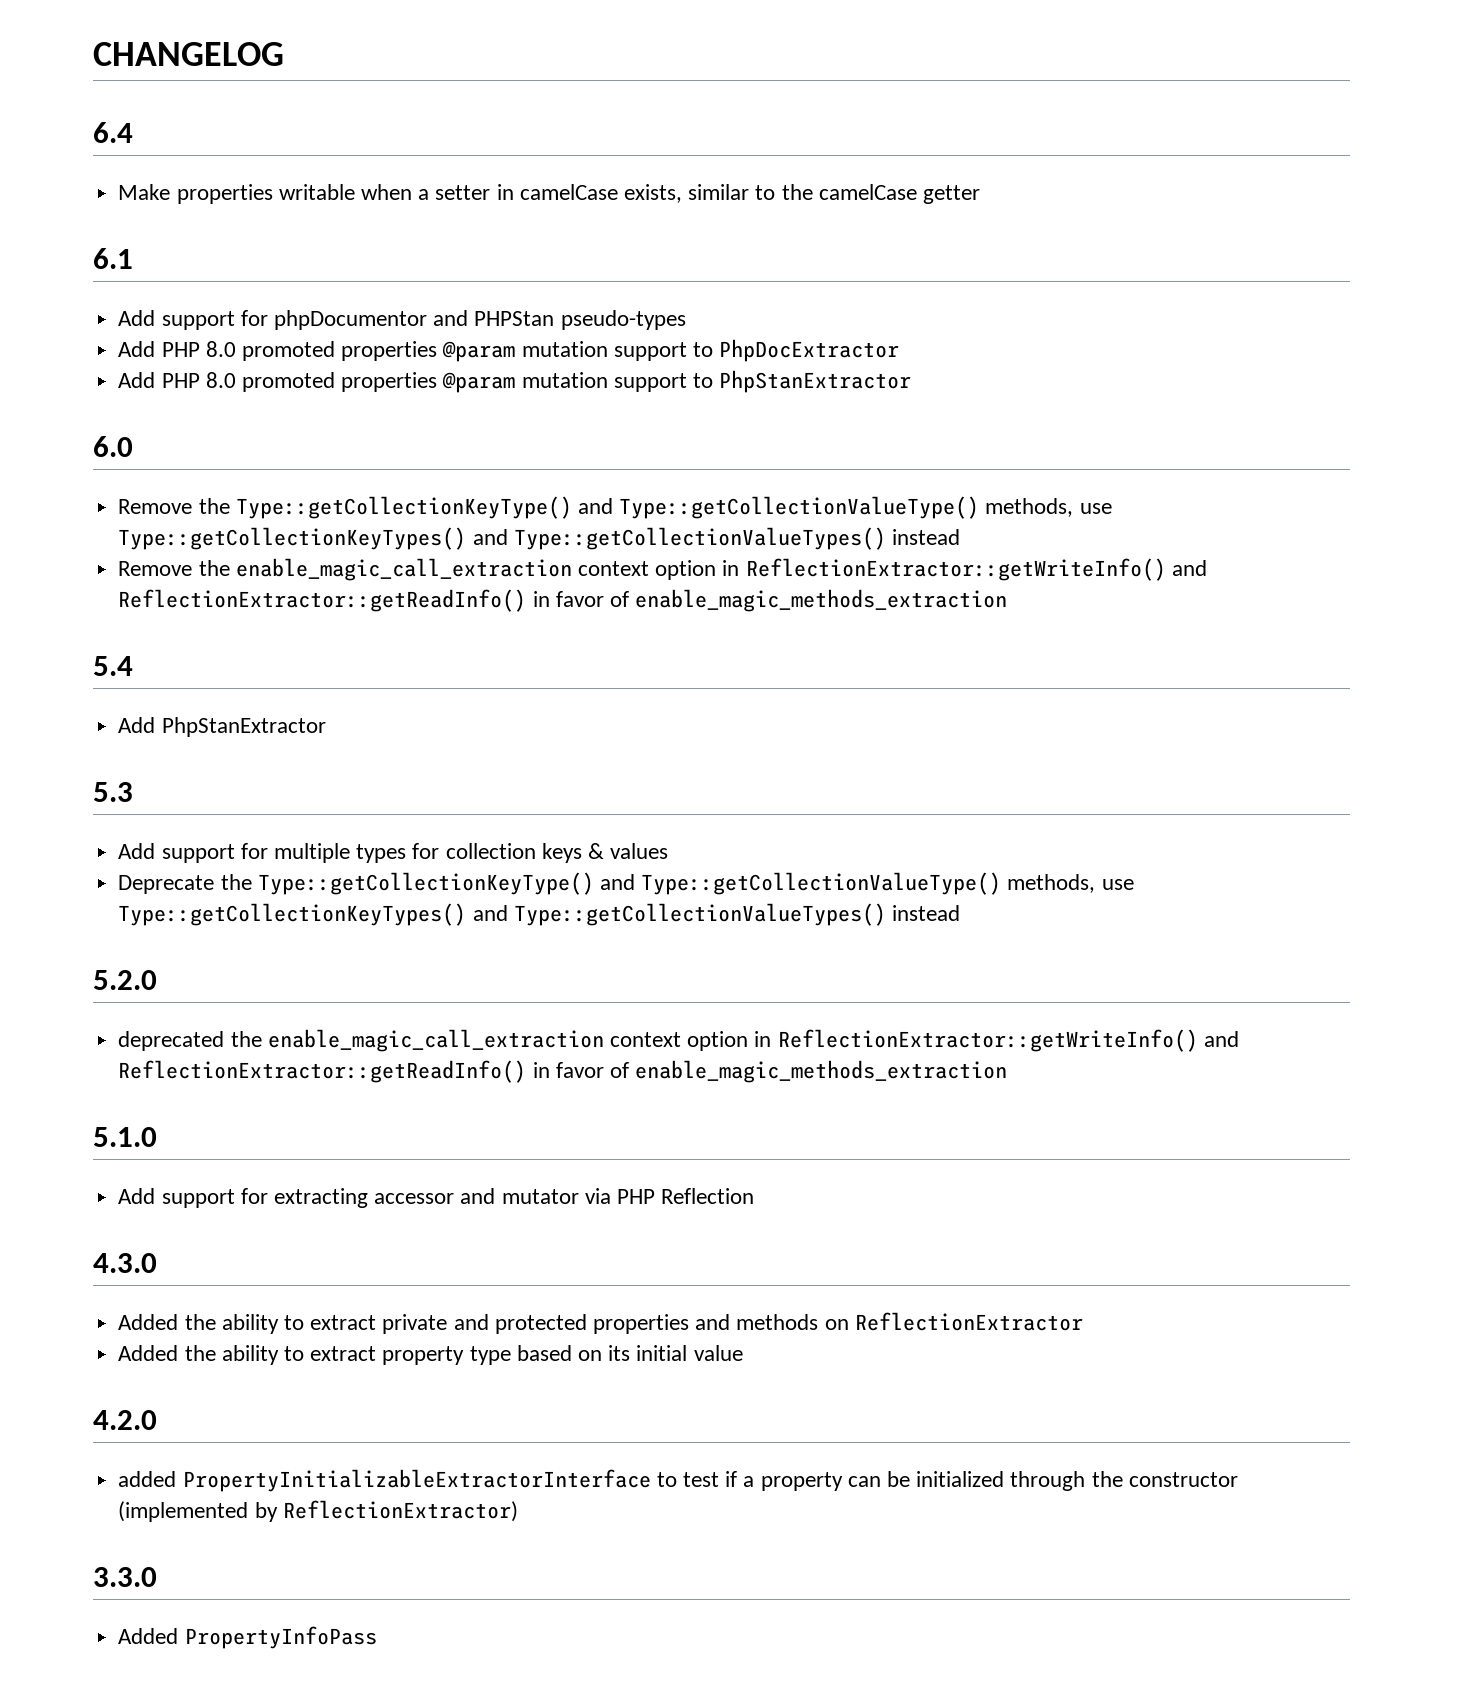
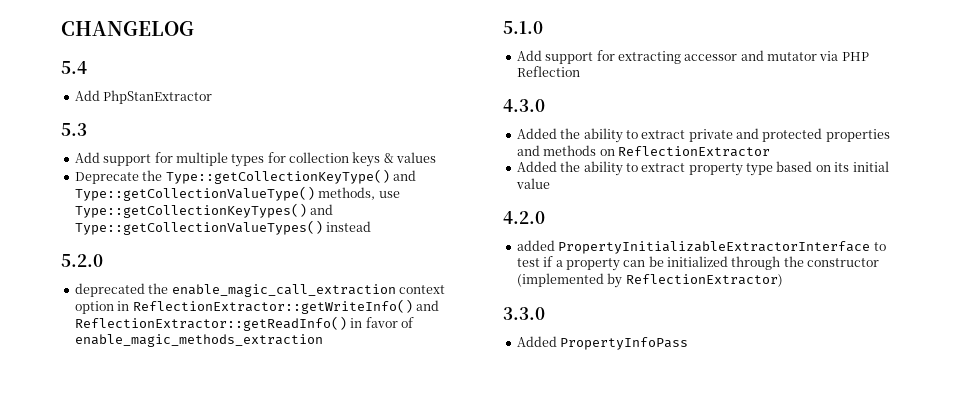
- 6.4
- Make properties writable when a setter in camelCase exists, similar to the camelCase getter
- 6.1
- Add support for phpDocumentor and PHPStan pseudo-types
- Add PHP 8.0 promoted properties @param mutation support to PhpDocExtractor
- Add PHP 8.0 promoted properties @param mutation support to PhpStanExtractor
- 6.0
- Remove the Type::getCollectionKeyType() and Type::getCollectionValueType() methods, use Type::getCollectionKeyTypes() and Type::getCollectionValueTypes() instead
- Remove the enable_magic_call_extraction context option in ReflectionExtractor::getWriteInfo() and ReflectionExtractor::getReadInfo() in favor of enable_magic_methods_extraction

